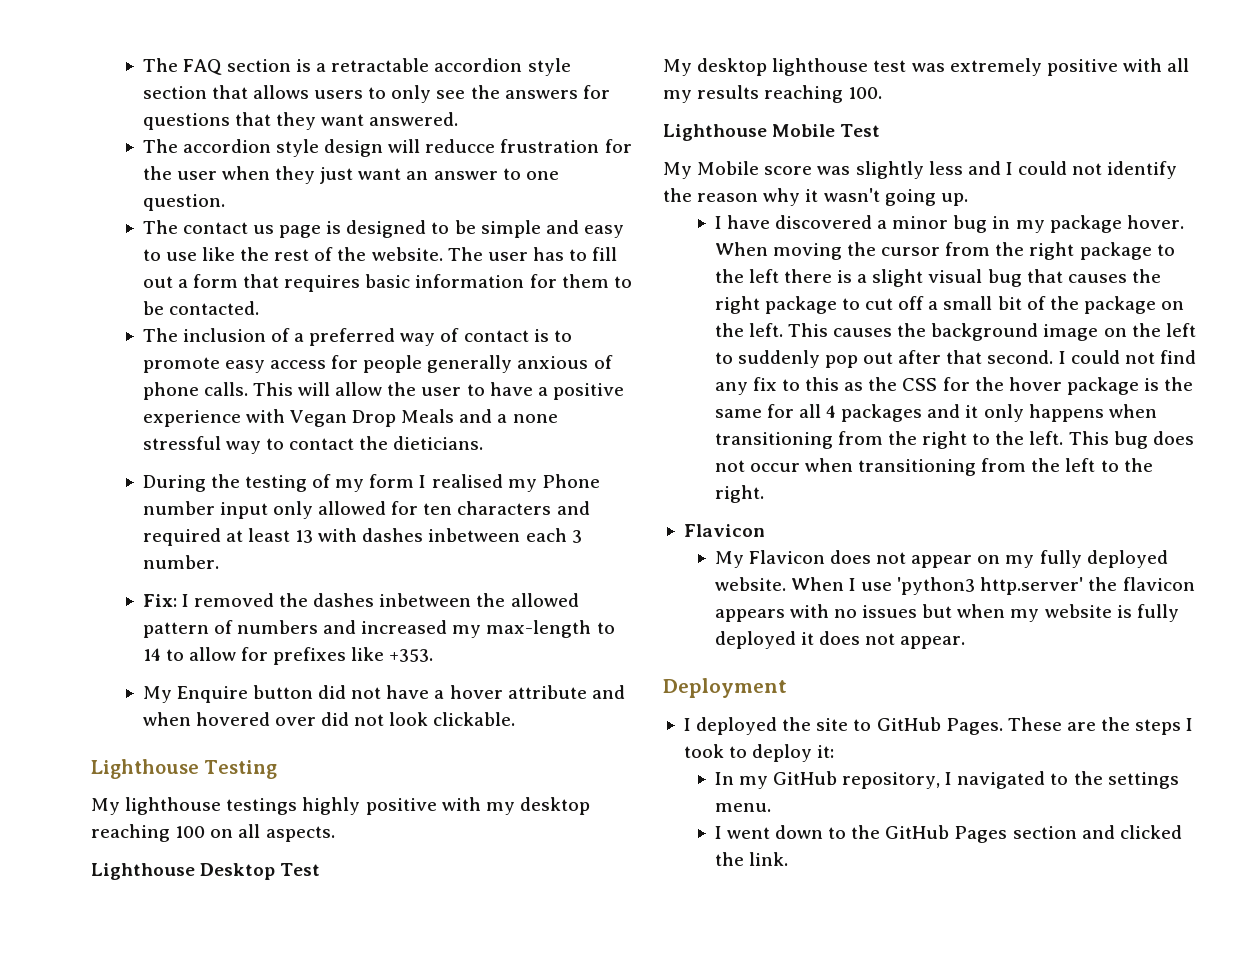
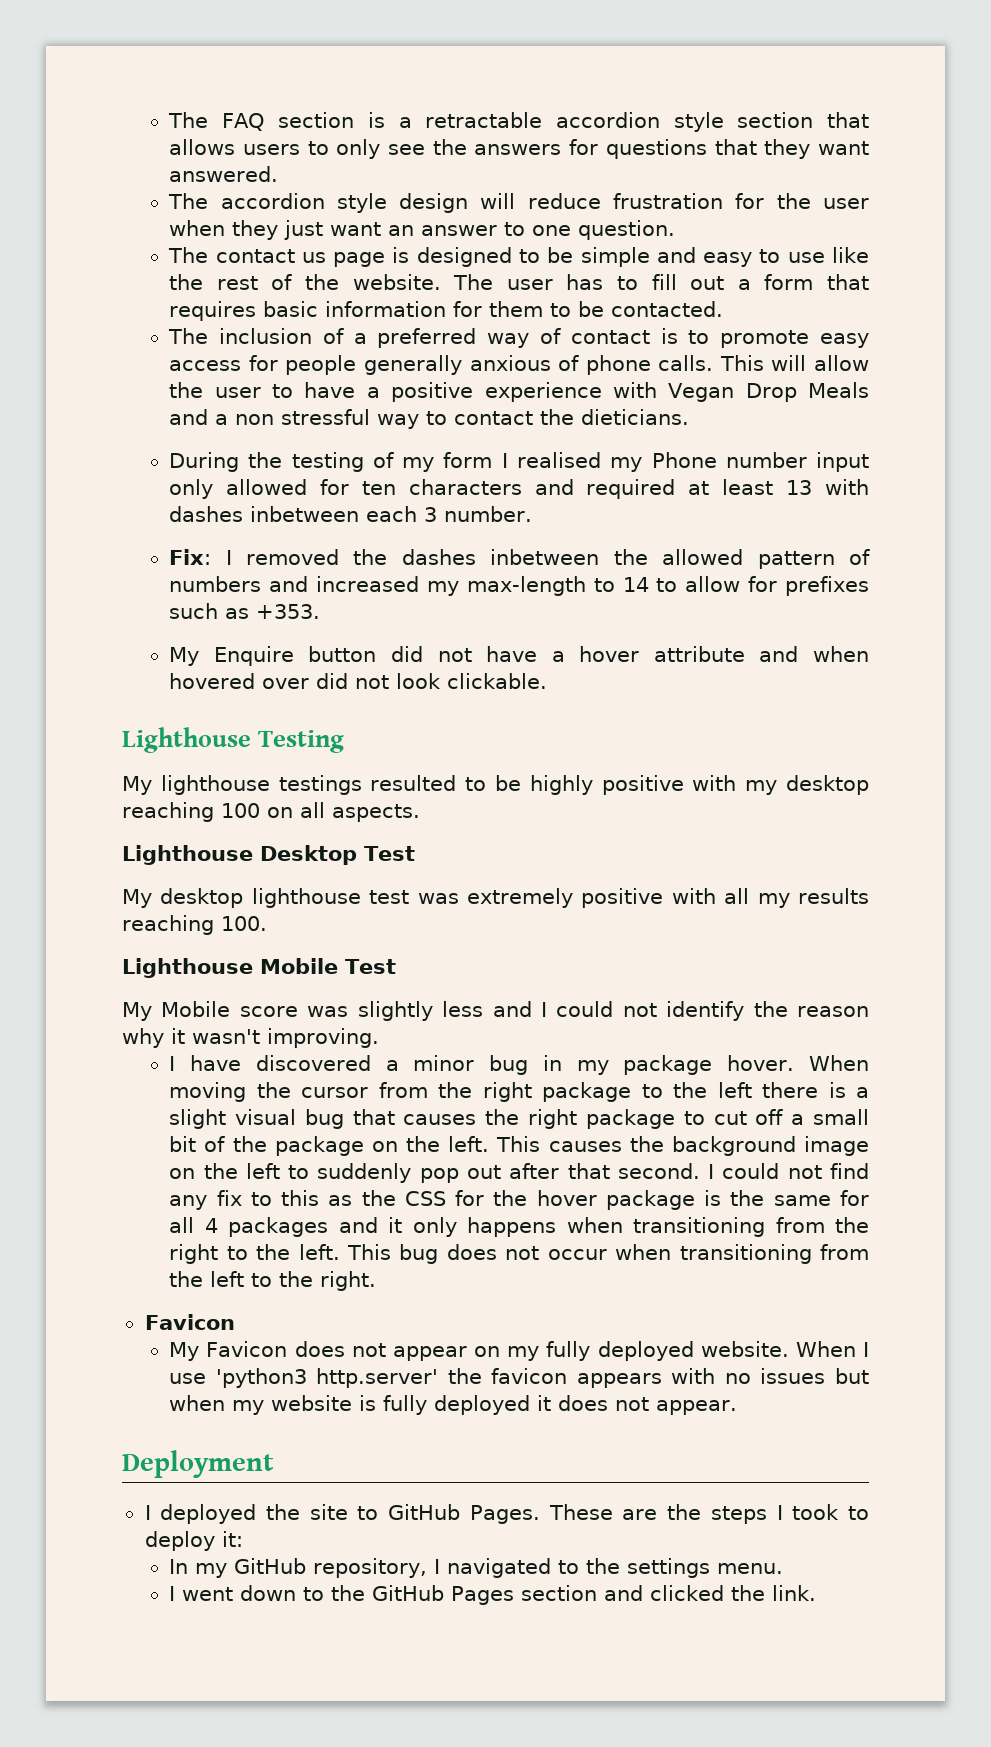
- The accordion style design will reducce frustration for the user when they just want an answer to one question.
+ The accordion style design will reduce frustration for the user when they just want an answer to one question.
- This will allow the user to have a positive experience with Vegan Drop Meals and a none stressful way to contact the dieticians.
+ This will allow the user to have a positive experience with Vegan Drop Meals and a non stressful way to contact the dieticians.
- Fix: I removed the dashes inbetween the allowed pattern of numbers and increased my max-length to 14 to allow for prefixes like +353.
+ Fix: I removed the dashes inbetween the allowed pattern of numbers and increased my max-length to 14 to allow for prefixes such as +353.
- My lighthouse testings highly positive with my desktop reaching 100 on all aspects.
+ My lighthouse testings resulted to be highly positive with my desktop reaching 100 on all aspects.
- My Mobile score was slightly less and I could not identify the reason why it wasn't going up.
+ My Mobile score was slightly less and I could not identify the reason why it wasn't improving.
  This bug does not occur when transitioning from the left to the right.
- Flavicon
- My Flavicon does not appear on my fully deployed website.
+ Favicon
+ My Favicon does not appear on my fully deployed website.
- When I use 'python3 http.server' the flavicon appears with no issues but when my website is fully deployed it does not appear.
+ When I use 'python3 http.server' the favicon appears with no issues but when my website is fully deployed it does not appear.

